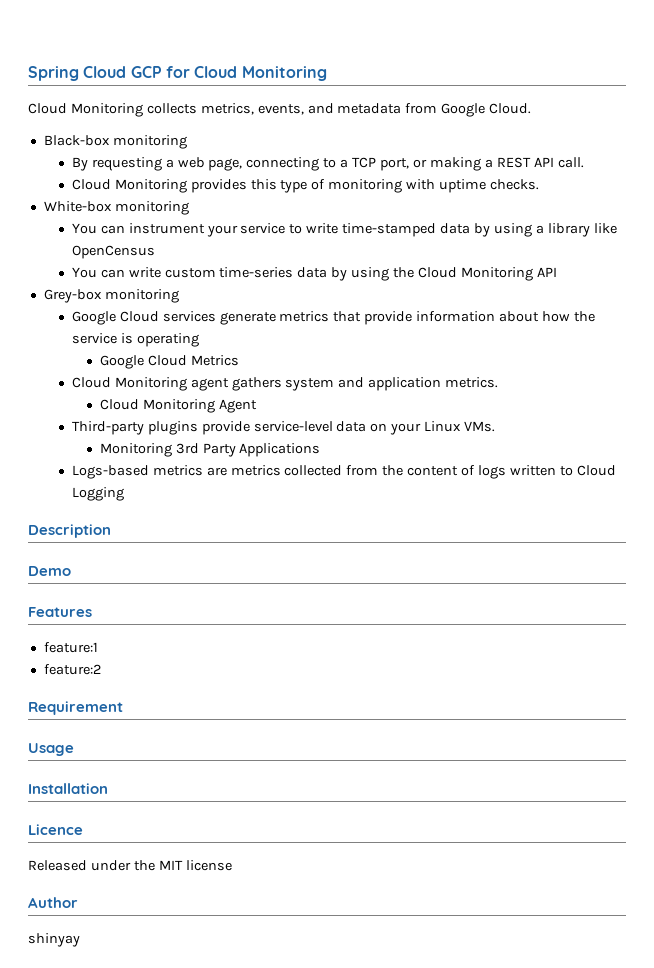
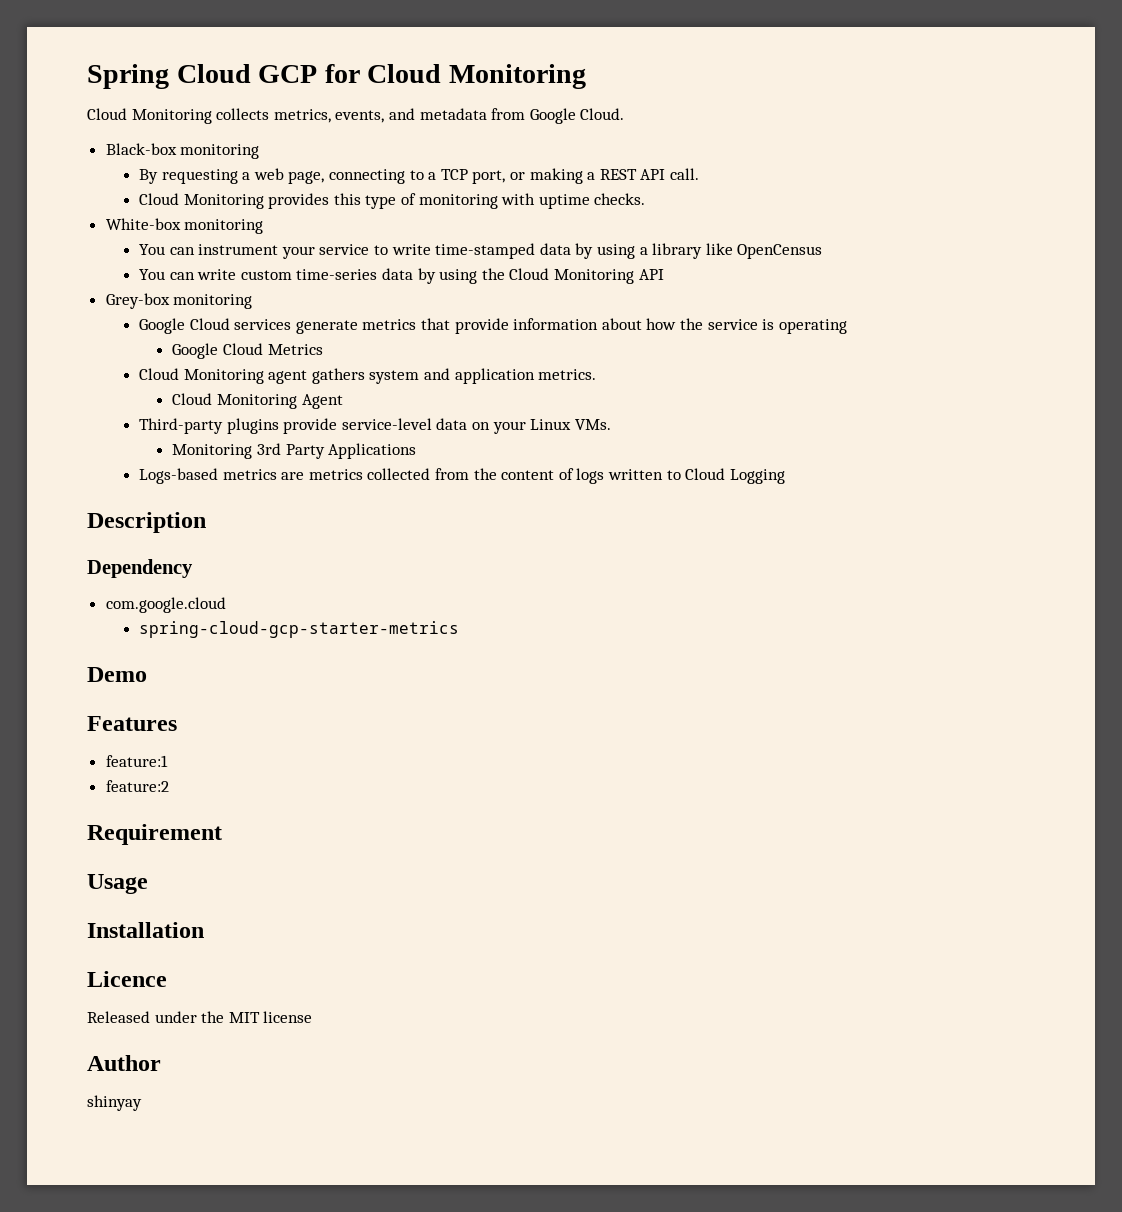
+ Dependency
+ com.google.cloud
+ spring-cloud-gcp-starter-metrics

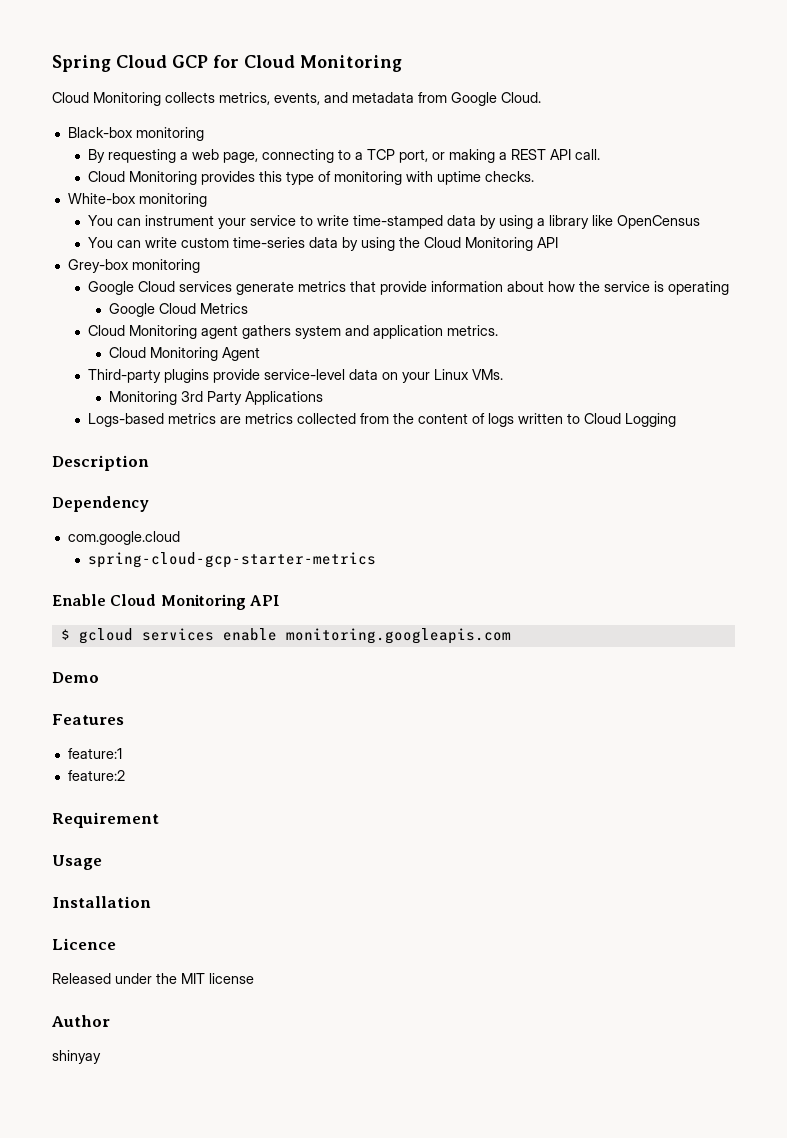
+ Enable Cloud Monitoring API
+ $ gcloud services enable monitoring.googleapis.com

